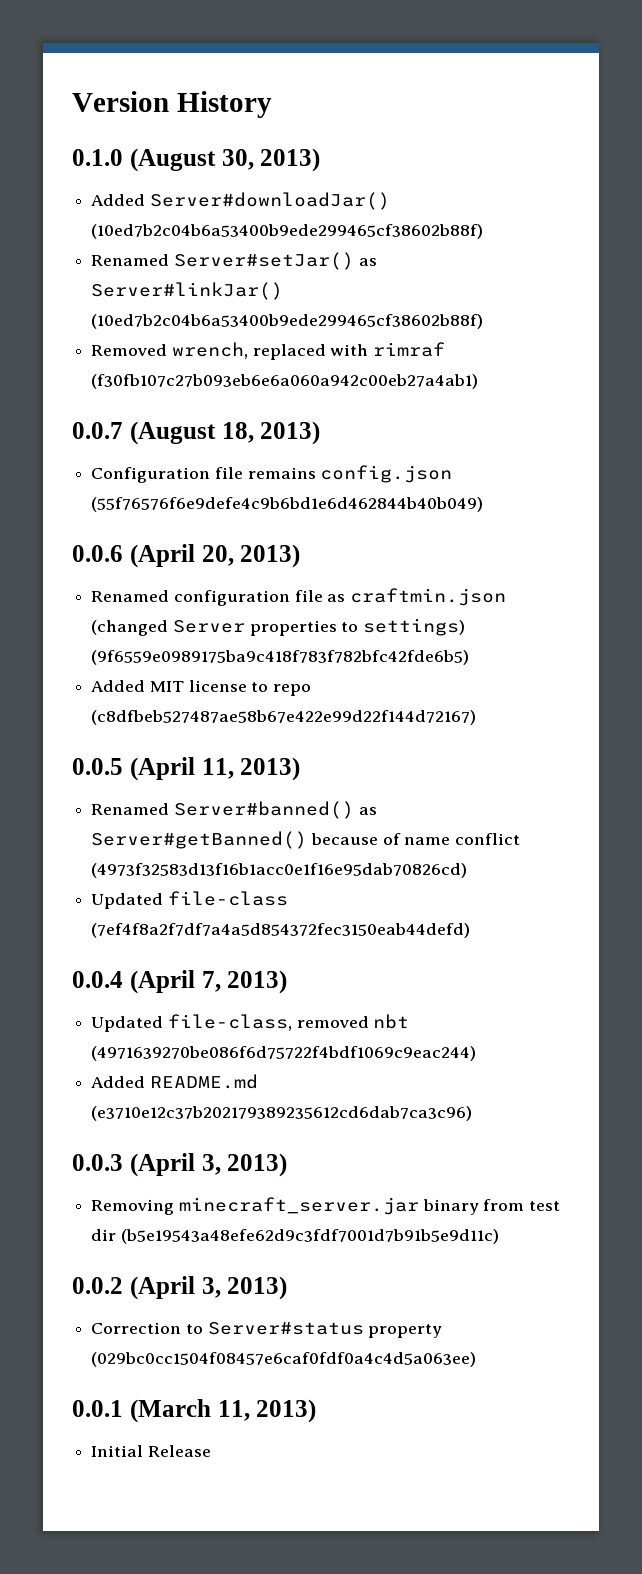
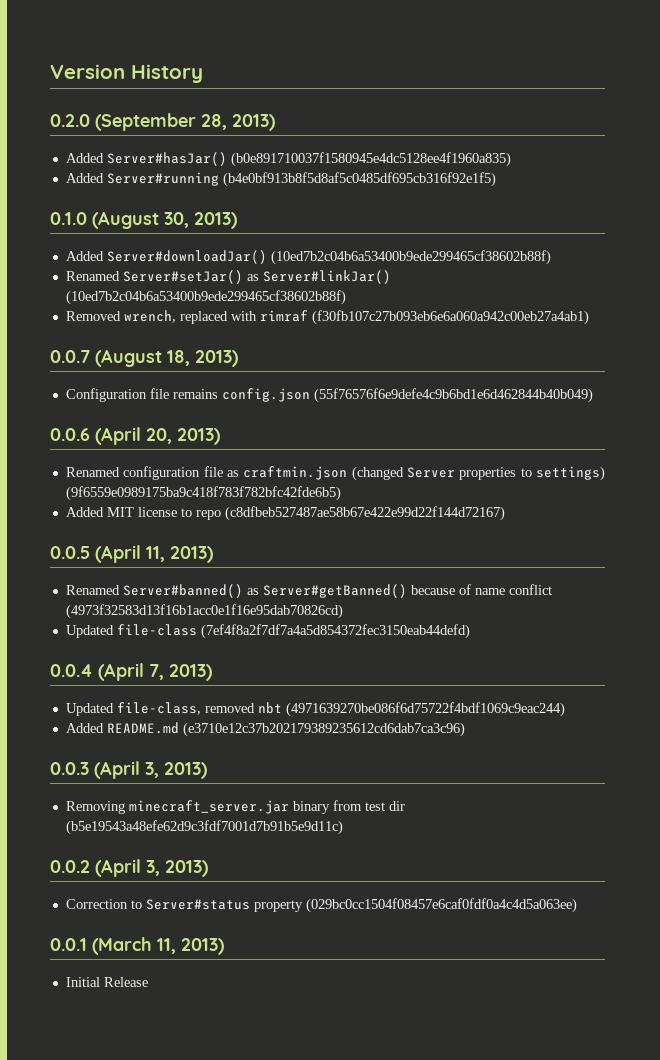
+ 0.2.0 (September 28, 2013)
+ Added Server#hasJar() (b0e891710037f1580945e4dc5128ee4f1960a835)
+ Added Server#running (b4e0bf913b8f5d8af5c0485df695cb316f92e1f5)

